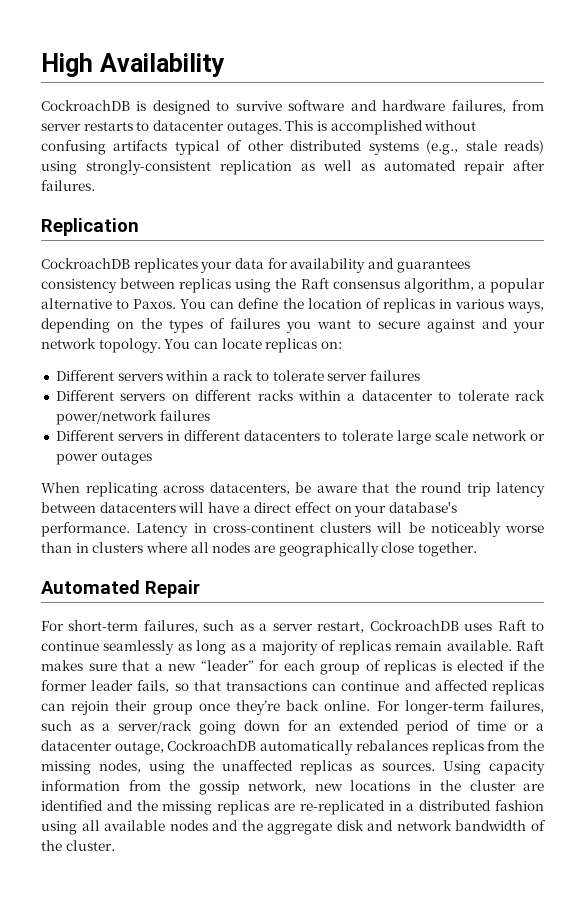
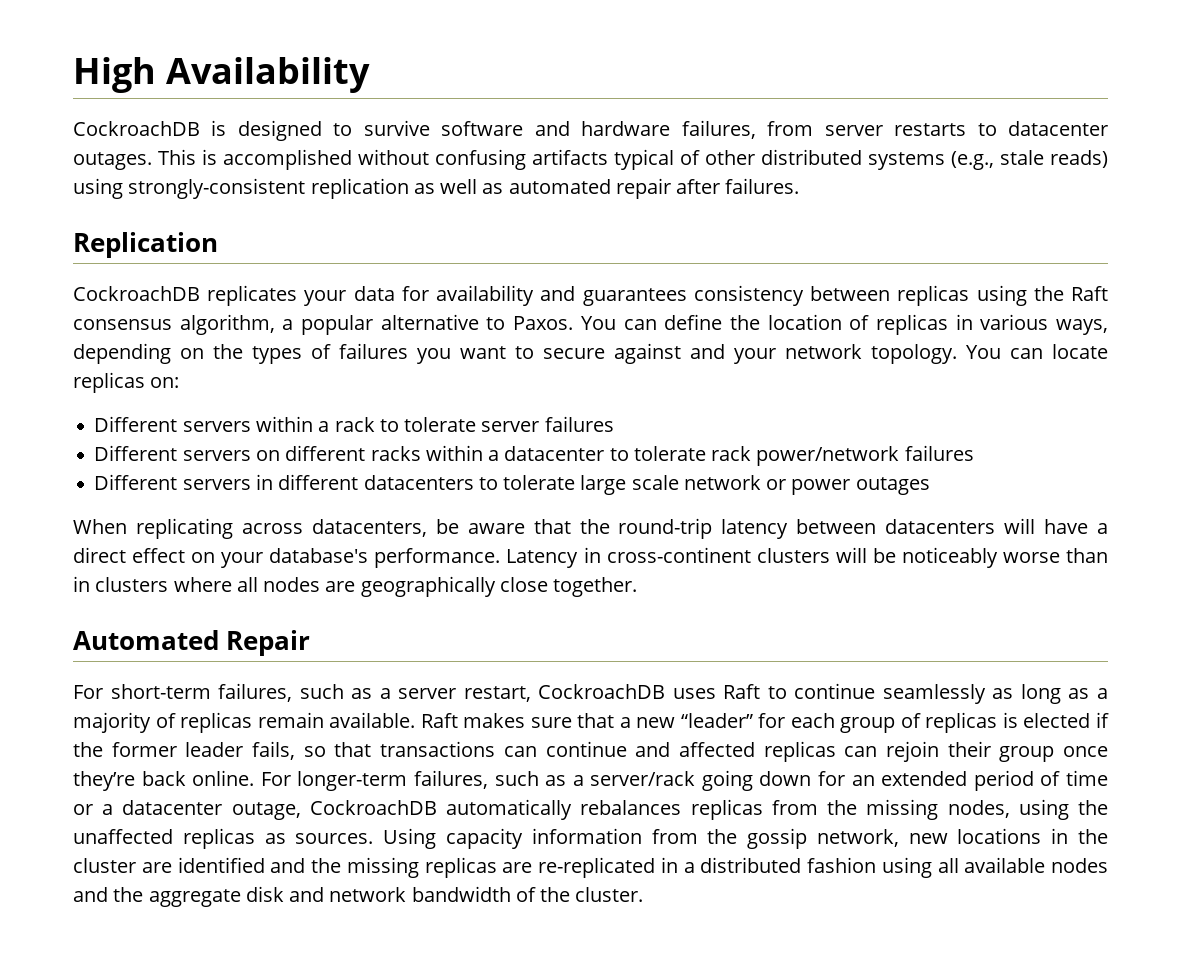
- When replicating across datacenters, be aware that the round trip latency between datacenters will have a direct effect on your database's performance.
+ When replicating across datacenters, be aware that the round-trip latency between datacenters will have a direct effect on your database's performance.

